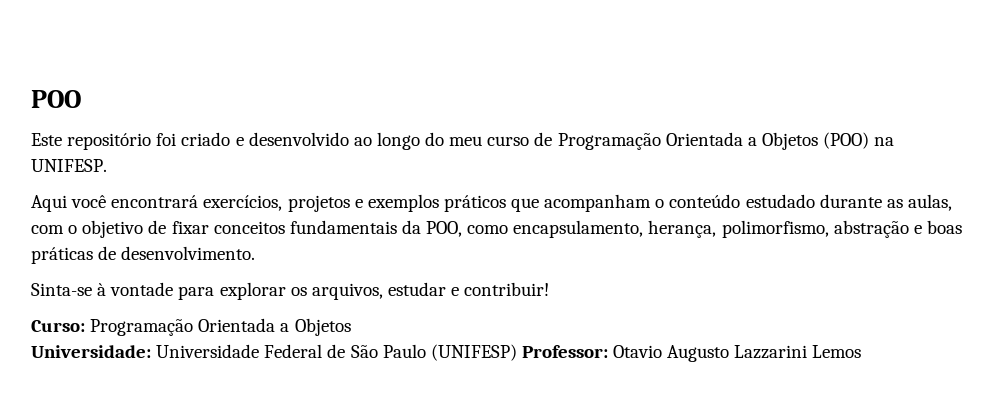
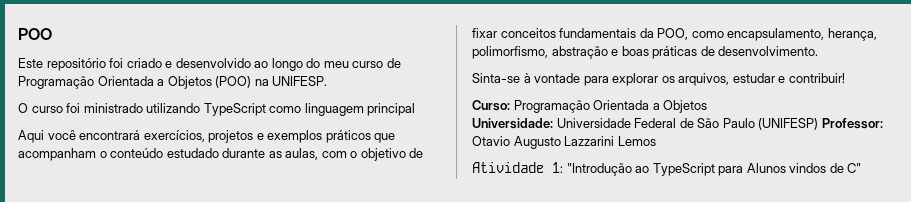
+ O curso foi ministrado utilizando TypeScript como linguagem principal
+ Atividade 1: "Introdução ao TypeScript para Alunos vindos de C"

